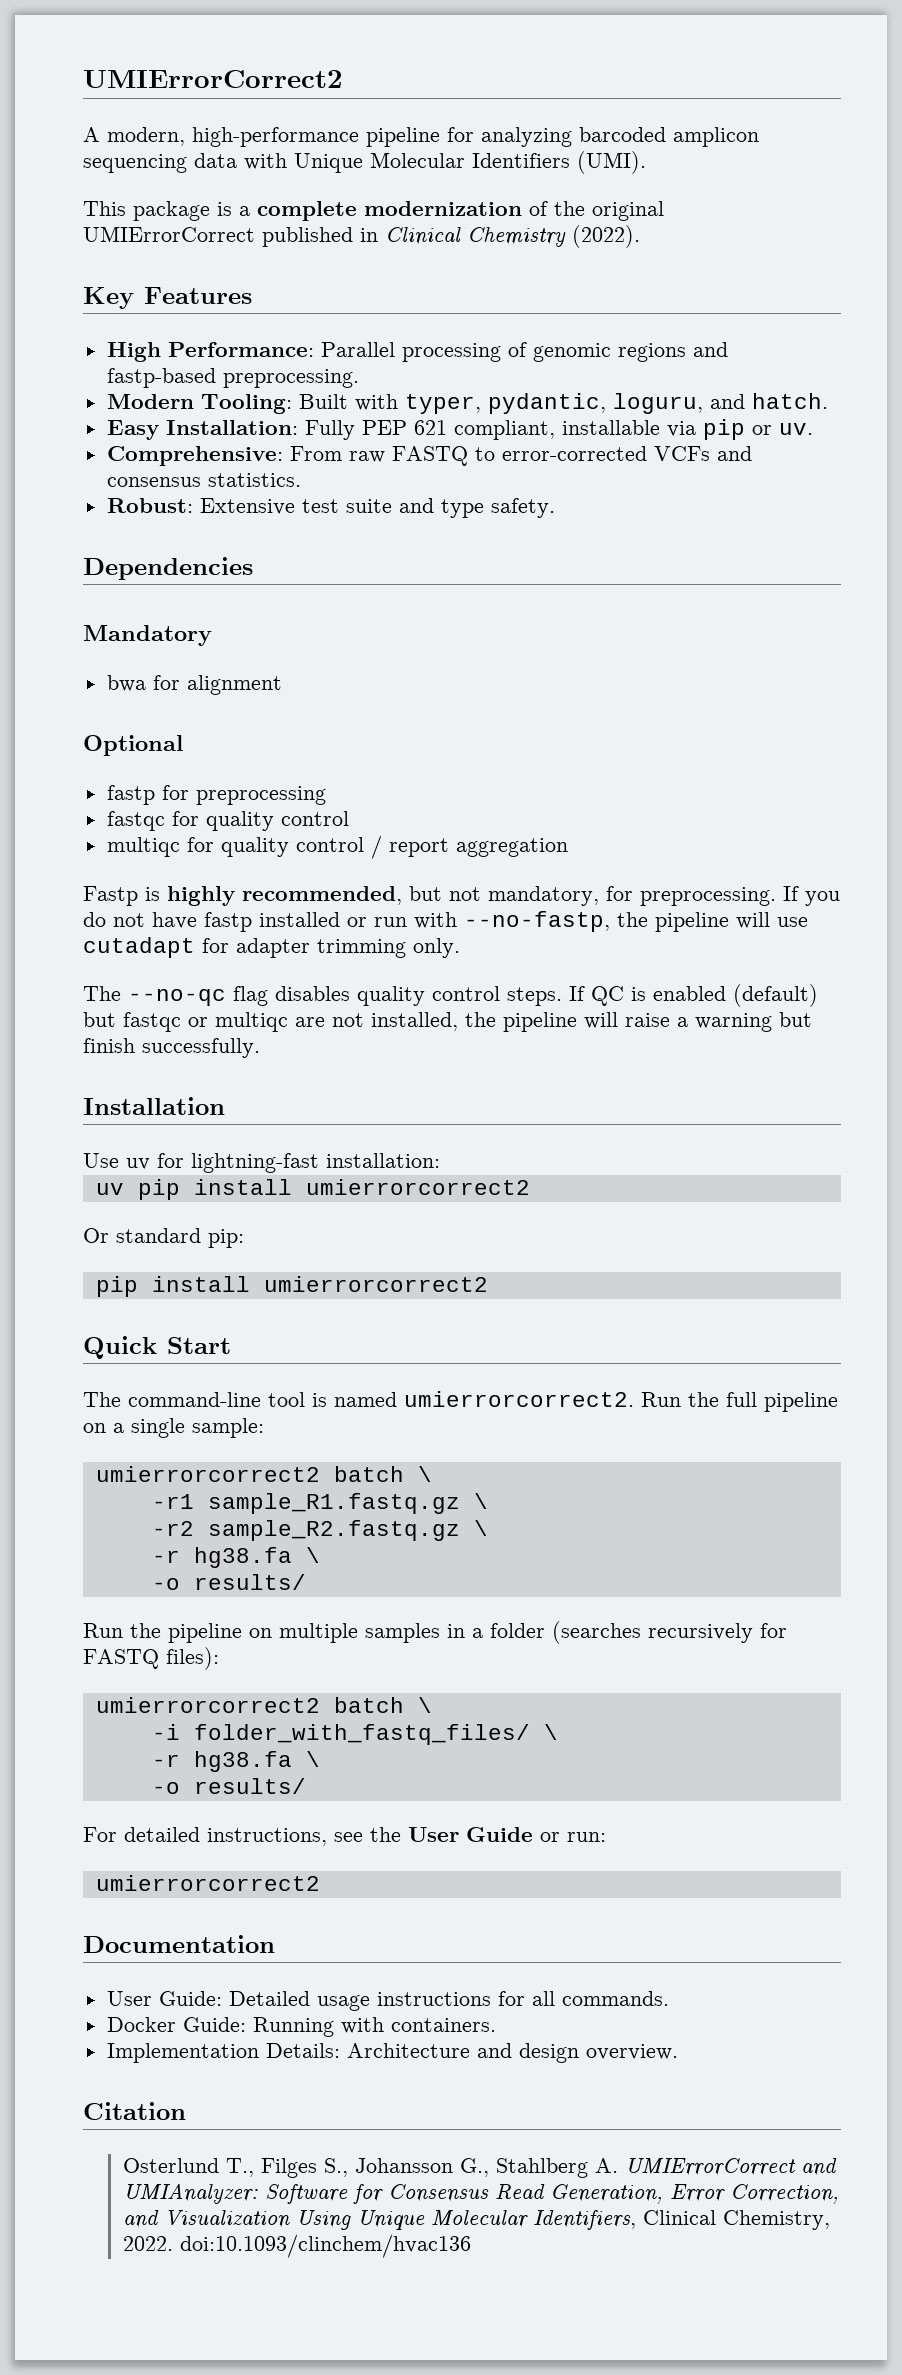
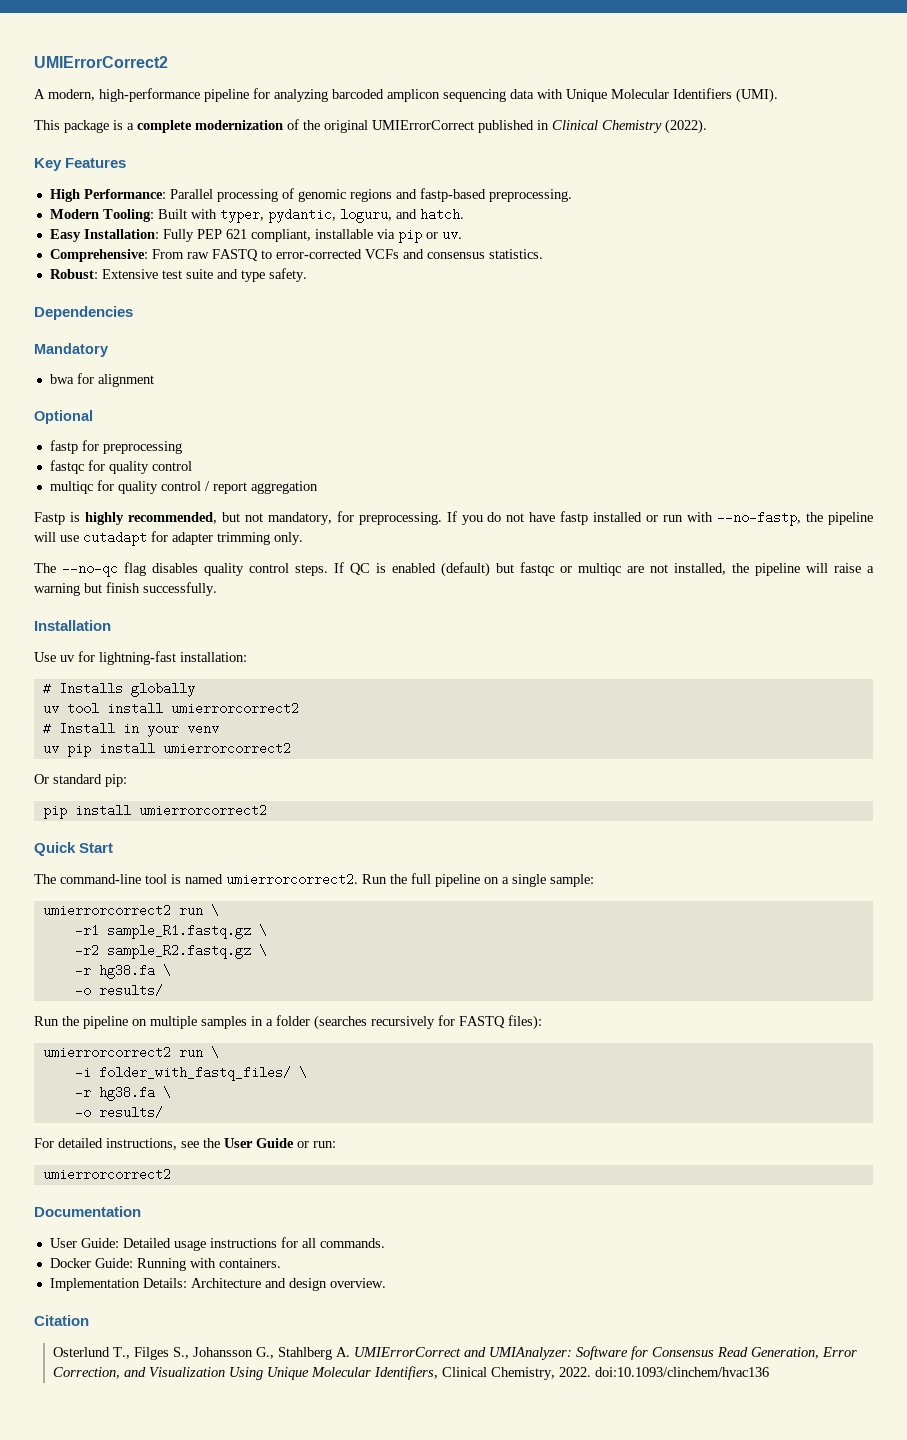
+ # Installs globally
+ uv tool install umierrorcorrect2
+ # Install in your venv
  Run the full pipeline on a single sample:
- umierrorcorrect2 batch \
+ umierrorcorrect2 run \
  Run the pipeline on multiple samples in a folder (searches recursively for FASTQ files):
- umierrorcorrect2 batch \
+ umierrorcorrect2 run \

